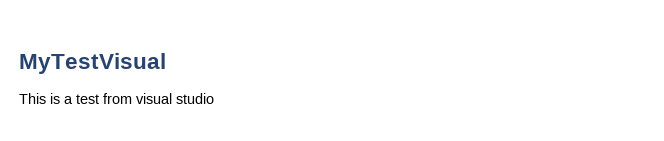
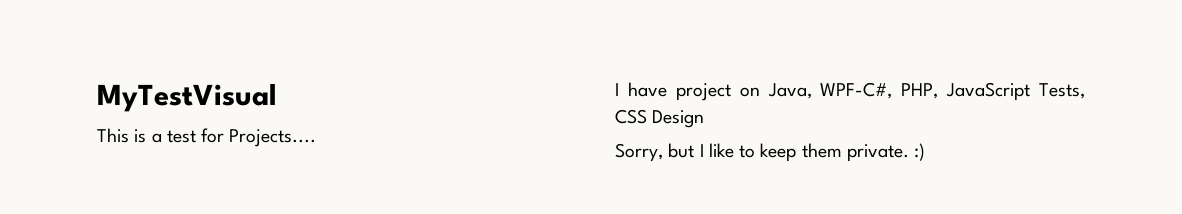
- This is a test from visual studio
+ This is a test for Projects....
+ I have project on Java, WPF-C#, PHP, JavaScript Tests, CSS Design
+ Sorry, but I like to keep them private. :)

